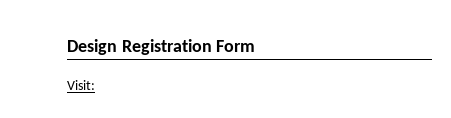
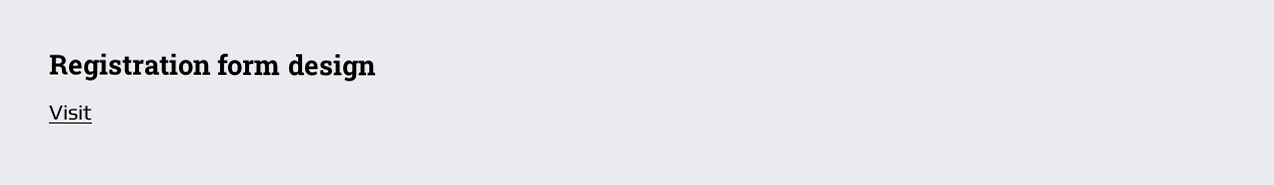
- Design Registration Form
- Visit:
+ Registration form design
+ Visit

